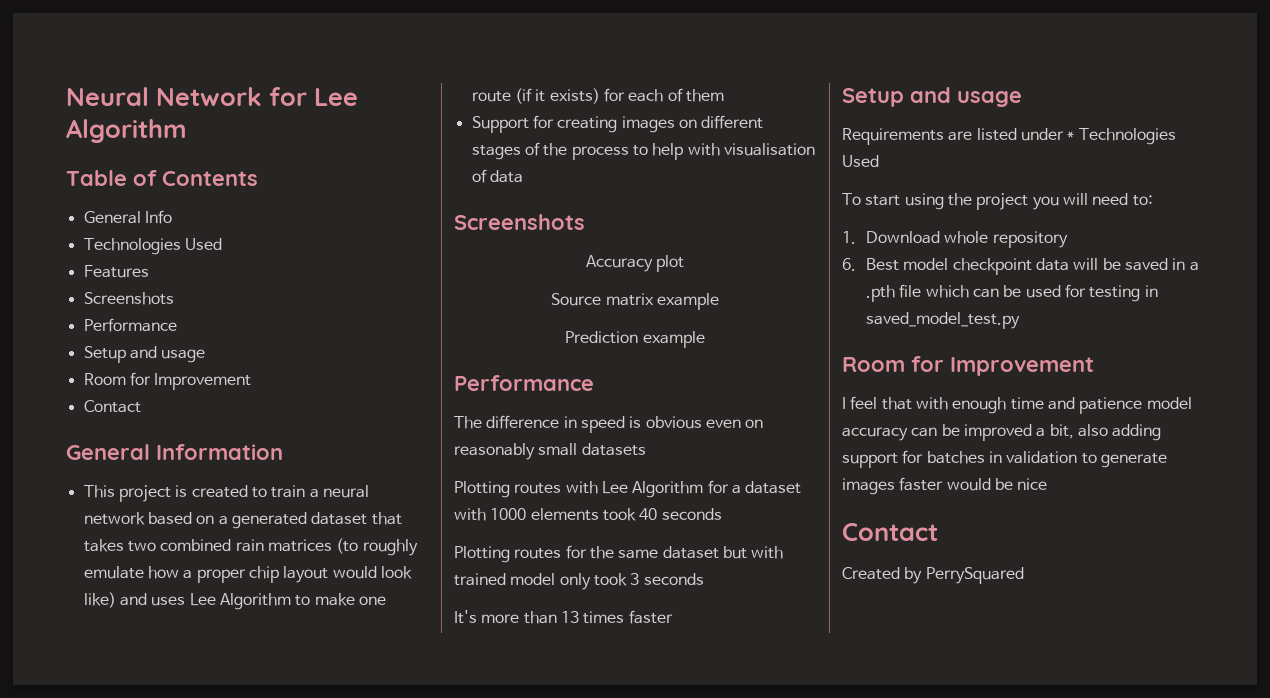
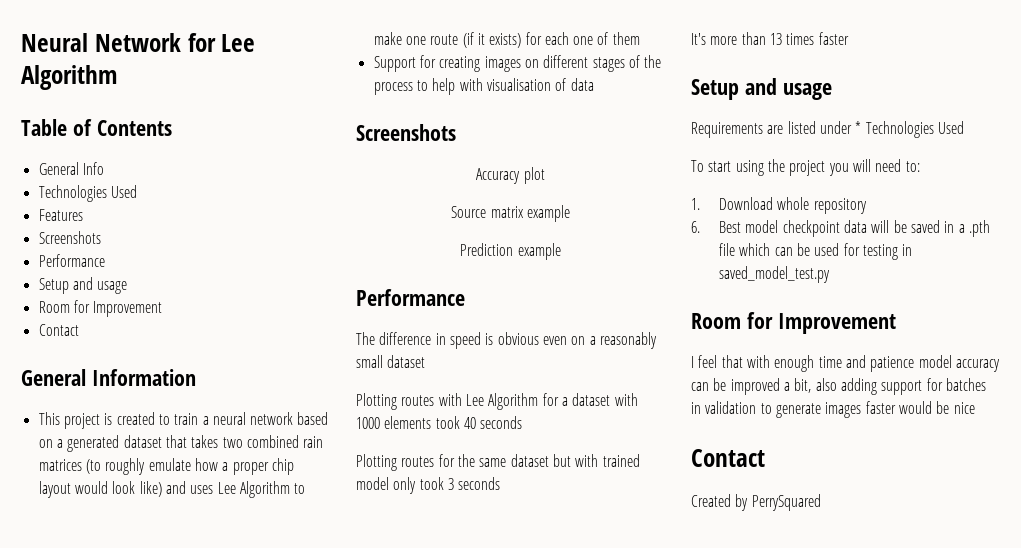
- This project is created to train a neural network based on a generated dataset that takes two combined rain matrices (to roughly emulate how a proper chip layout would look like) and uses Lee Algorithm to make one route (if it exists) for each of them
+ This project is created to train a neural network based on a generated dataset that takes two combined rain matrices (to roughly emulate how a proper chip layout would look like) and uses Lee Algorithm to make one route (if it exists) for each one of them
- The difference in speed is obvious even on reasonably small datasets
+ The difference in speed is obvious even on a reasonably small dataset

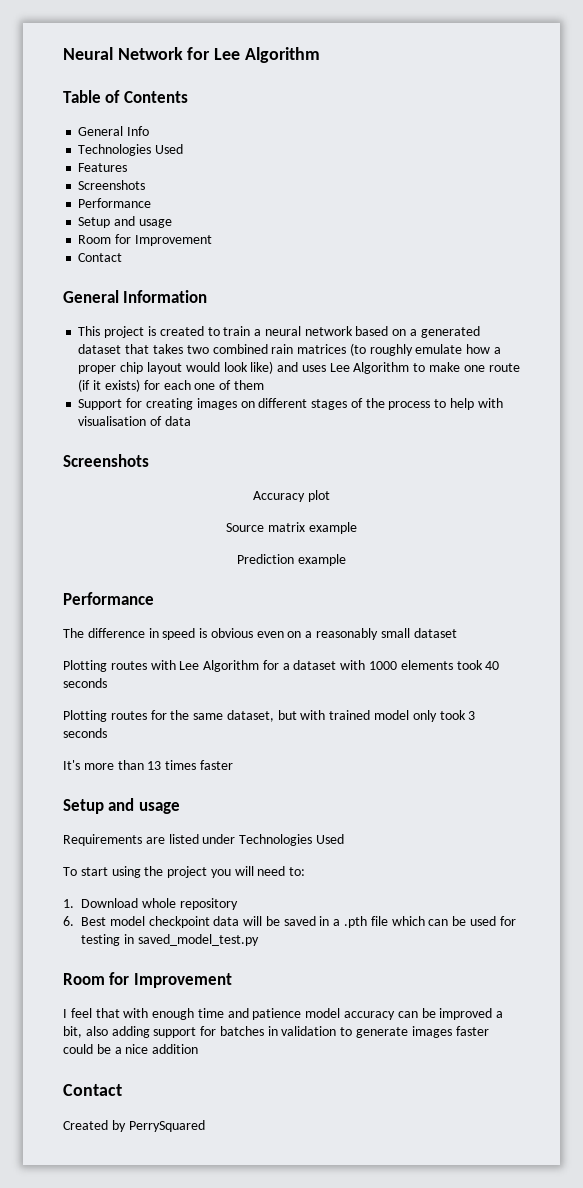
- Plotting routes for the same dataset but with trained model only took 3 seconds
+ Plotting routes for the same dataset, but with trained model only took 3 seconds
- Requirements are listed under * Technologies Used
+ Requirements are listed under Technologies Used
- I feel that with enough time and patience model accuracy can be improved a bit, also adding support for batches in validation to generate images faster would be nice
+ I feel that with enough time and patience model accuracy can be improved a bit, also adding support for batches in validation to generate images faster could be a nice addition

